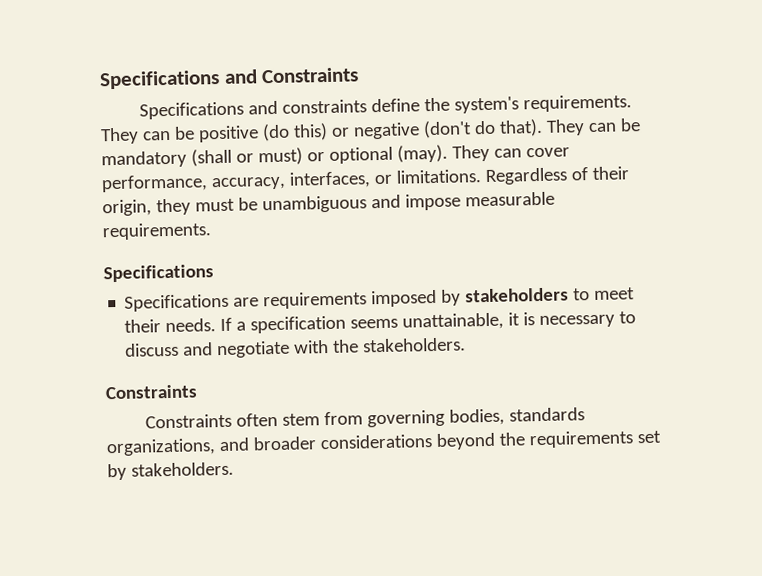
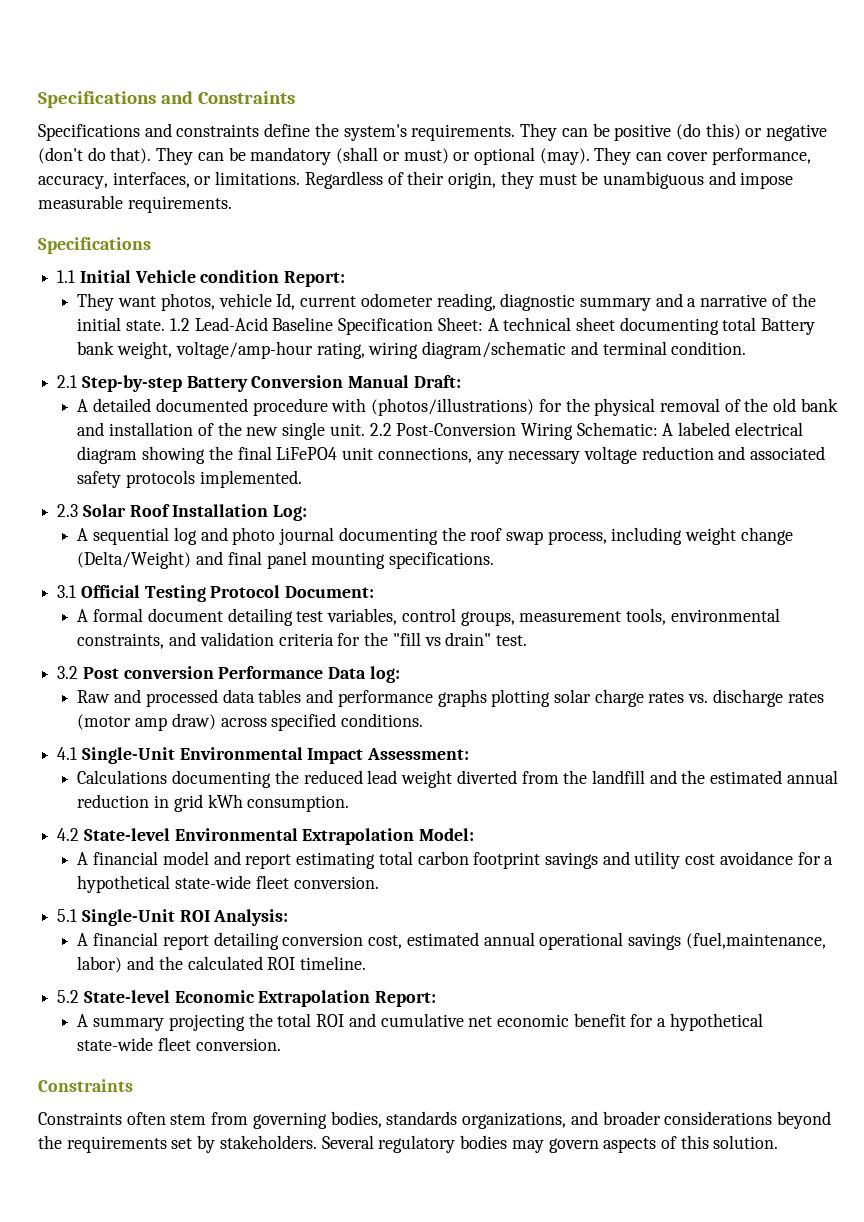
- Specifications are requirements imposed by stakeholders to meet their needs. If a specification seems unattainable, it is necessary to discuss and negotiate with the stakeholders.
+ 1.1 Initial Vehicle condition Report:
+ They want photos, vehicle Id, current odometer reading, diagnostic summary and a narrative of the initial state. 1.2 Lead-Acid Baseline Specification Sheet: A technical sheet documenting total Battery bank weight, voltage/amp-hour rating, wiring diagram/schematic and terminal condition.
+ 2.1 Step-by-step Battery Conversion Manual Draft:
+ A detailed documented procedure with (photos/illustrations) for the physical removal of the old bank and installation of the new single unit. 2.2 Post-Conversion Wiring Schematic: A labeled electrical diagram showing the final LiFePO4 unit connections, any necessary voltage reduction and associated safety protocols implemented.
+ 2.3 Solar Roof Installation Log:
+ A sequential log and photo journal documenting the roof swap process, including weight change (Delta/Weight) and final panel mounting specifications.
+ 3.1 Official Testing Protocol Document:
+ A formal document detailing test variables, control groups, measurement tools, environmental constraints, and validation criteria for the "fill vs drain" test.
+ 3.2 Post conversion Performance Data log:
+ Raw and processed data tables and performance graphs plotting solar charge rates vs. discharge rates (motor amp draw) across specified conditions.
+ 4.1 Single-Unit Environmental Impact Assessment:
+ Calculations documenting the reduced lead weight diverted from the landfill and the estimated annual reduction in grid kWh consumption.
+ 4.2 State-level Environmental Extrapolation Model:
+ A financial model and report estimating total carbon footprint savings and utility cost avoidance for a hypothetical state-wide fleet conversion.
+ 5.1 Single-Unit ROI Analysis:
+ A financial report detailing conversion cost, estimated annual operational savings (fuel,maintenance, labor) and the calculated ROI timeline.
+ 5.2 State-level Economic Extrapolation Report:
+ A summary projecting the total ROI and cumulative net economic benefit for a hypothetical state-wide fleet conversion.
+ Several regulatory bodies may govern aspects of this solution.

